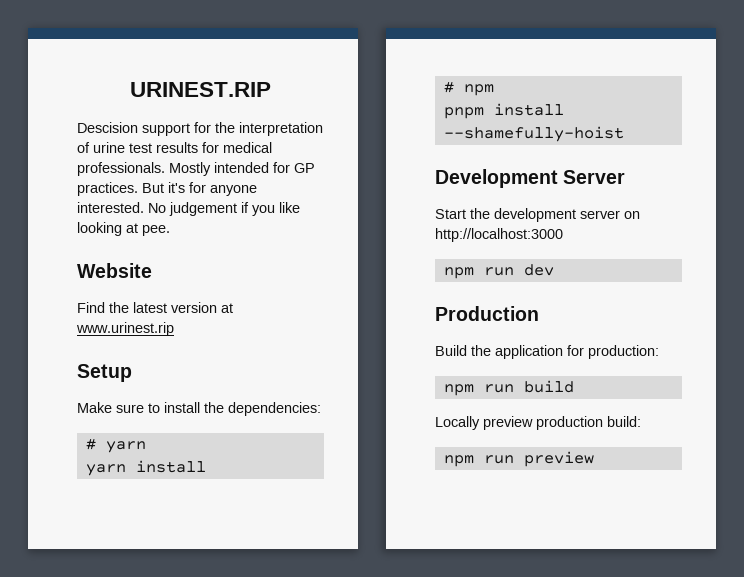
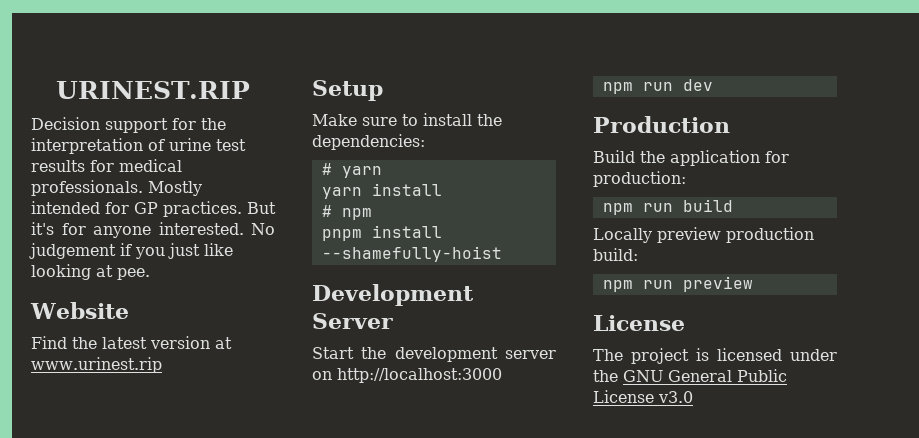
- Descision support for the interpretation of urine test results for medical professionals.
+ Decision support for the interpretation of urine test results for medical professionals.
- No judgement if you like looking at pee.
+ No judgement if you just like looking at pee.
  npm run preview
+ License
+ The project is licensed under the GNU General Public License v3.0

